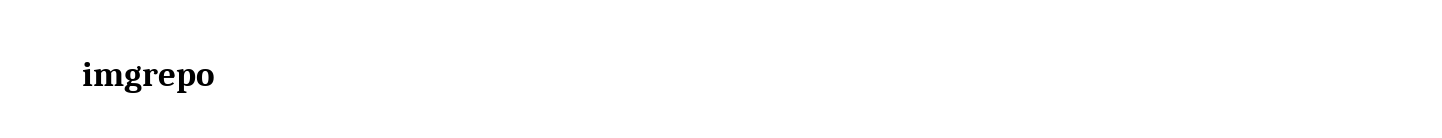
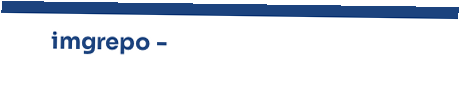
- imgrepo
+ imgrepo -

